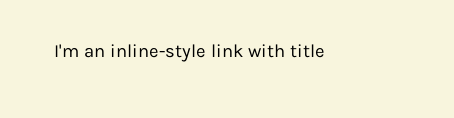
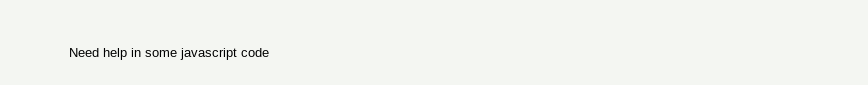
- I'm an inline-style link with title
+ Need help in some javascript code

